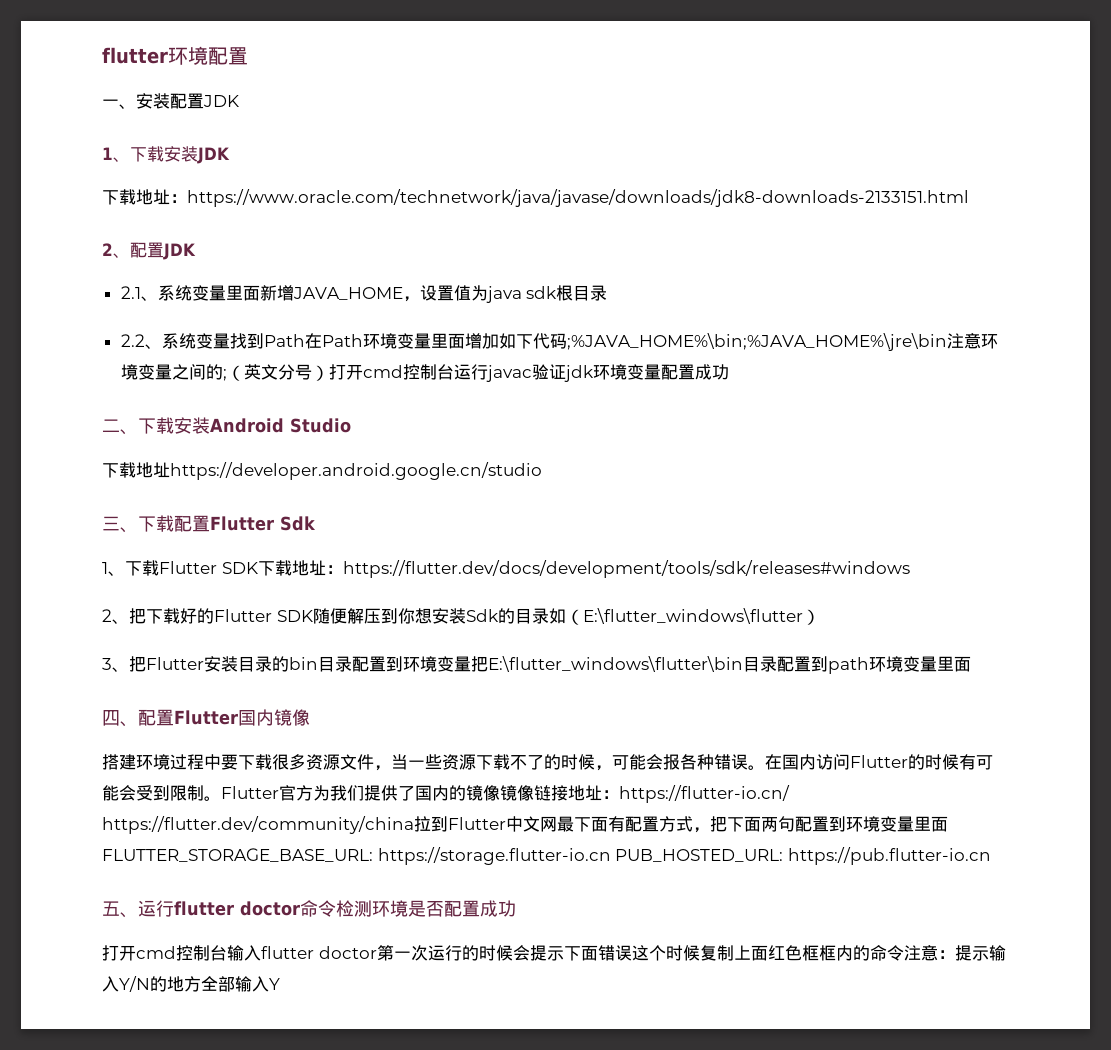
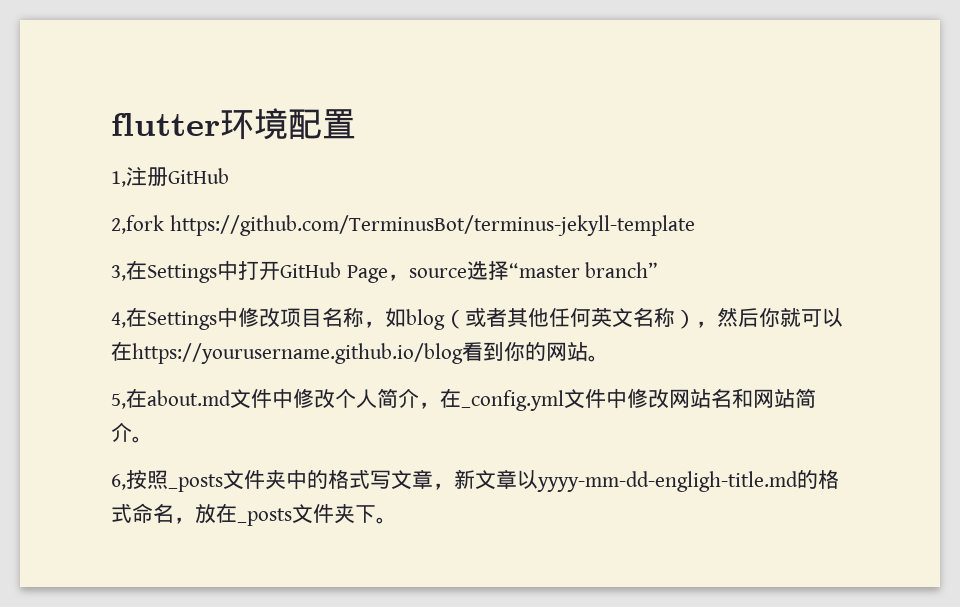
- 一、安装配置JDK
- 1、下载安装JDK
- 下载地址：https://www.oracle.com/technetwork/java/javase/downloads/jdk8-downloads-2133151.html
- 2、配置JDK
- 2.1、系统变量里面新增JAVA_HOME，设置值为java sdk根目录
- 2.2、系统变量找到Path在Path环境变量里面增加如下代码;%JAVA_HOME%\bin;%JAVA_HOME%\jre\bin注意环境变量之间的;（英文分号）打开cmd控制台运行javac验证jdk环境变量配置成功
- 二、下载安装Android Studio
- 下载地址https://developer.android.google.cn/studio
- 三、下载配置Flutter Sdk
- 1、下载Flutter SDK下载地址：https://flutter.dev/docs/development/tools/sdk/releases#windows
- 2、把下载好的Flutter SDK随便解压到你想安装Sdk的目录如（E:\flutter_windows\flutter）
- 3、把Flutter安装目录的bin目录配置到环境变量把E:\flutter_windows\flutter\bin目录配置到path环境变量里面
- 四、配置Flutter国内镜像
- 搭建环境过程中要下载很多资源文件，当一些资源下载不了的时候，可能会报各种错误。在国内访问Flutter的时候有可能会受到限制。Flutter官方为我们提供了国内的镜像镜像链接地址：https://flutter-io.cn/ https://flutter.dev/community/china拉到Flutter中文网最下面有配置方式，把下面两句配置到环境变量里面FLUTTER_STORAGE_BASE_URL: https://storage.flutter-io.cn PUB_HOSTED_URL: https://pub.flutter-io.cn
- 五、运行flutter doctor命令检测环境是否配置成功
- 打开cmd控制台输入flutter doctor第一次运行的时候会提示下面错误这个时候复制上面红色框框内的命令注意：提示输入Y/N的地方全部输入Y
+ 1,注册GitHub
+ 2,fork https://github.com/TerminusBot/terminus-jekyll-template
+ 3,在Settings中打开GitHub Page，source选择“master branch”
+ 4,在Settings中修改项目名称，如blog（或者其他任何英文名称），然后你就可以在https://yourusername.github.io/blog看到你的网站。
+ 5,在about.md文件中修改个人简介，在_config.yml文件中修改网站名和网站简介。
+ 6,按照_posts文件夹中的格式写文章，新文章以yyyy-mm-dd-engligh-title.md的格式命名，放在_posts文件夹下。

